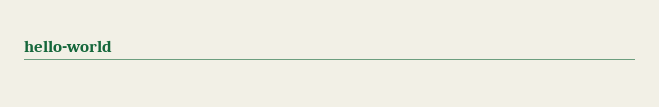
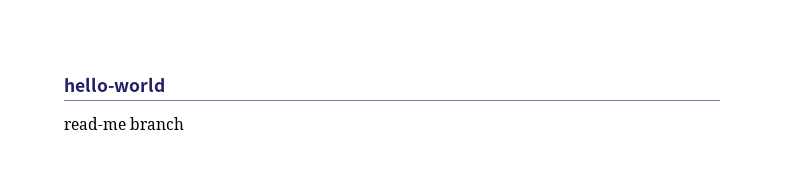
+ read-me branch

